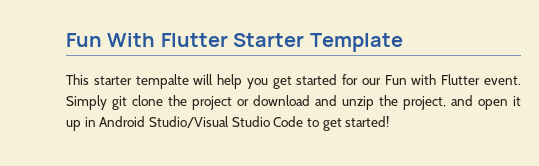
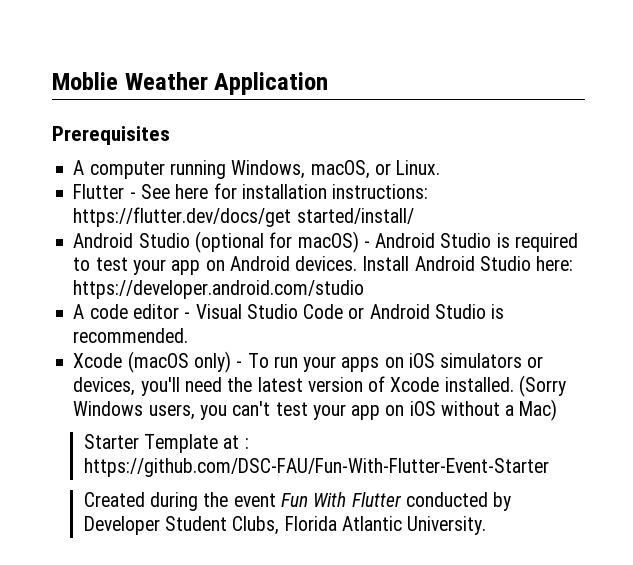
- Fun With Flutter Starter Template
- This starter tempalte will help you get started for our Fun with Flutter event. Simply git clone the project or download and unzip the project, and open it up in Android Studio/Visual Studio Code to get started!
+ Moblie Weather Application
+ Prerequisites
+ A computer running Windows, macOS, or Linux.
+ Flutter - See here for installation instructions: https://flutter.dev/docs/get started/install/
+ Android Studio (optional for macOS) - Android Studio is required to test your app on Android devices. Install Android Studio here: https://developer.android.com/studio
+ A code editor - Visual Studio Code or Android Studio is recommended.
+ Xcode (macOS only) - To run your apps on iOS simulators or devices, you'll need the latest version of Xcode installed. (Sorry Windows users, you can't test your app on iOS without a Mac)
+ Starter Template at : https://github.com/DSC-FAU/Fun-With-Flutter-Event-Starter
+ Created during the event Fun With Flutter conducted by Developer Student Clubs, Florida Atlantic University.

